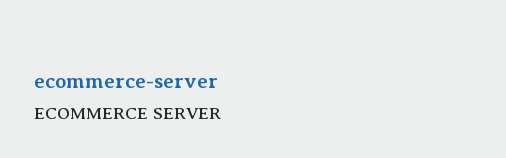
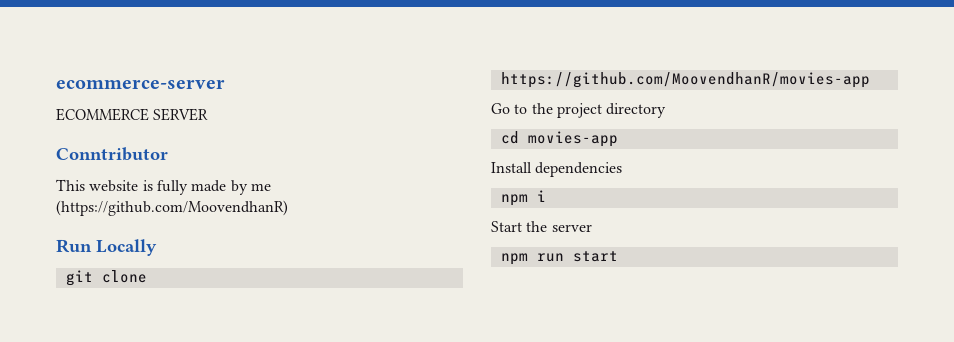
+ Conntributor
+ This website is fully made by me (https://github.com/MoovendhanR)
+ Run Locally
+ git clone https://github.com/MoovendhanR/movies-app
+ Go to the project directory
+ cd movies-app
+ Install dependencies
+ npm i
+ Start the server
+ npm run start

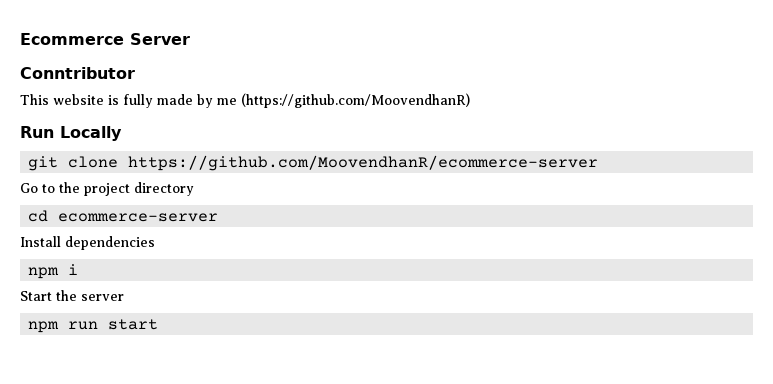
- ecommerce-server
- ECOMMERCE SERVER
+ Ecommerce Server
- git clone https://github.com/MoovendhanR/movies-app
+ git clone https://github.com/MoovendhanR/ecommerce-server
- cd movies-app
+ cd ecommerce-server

